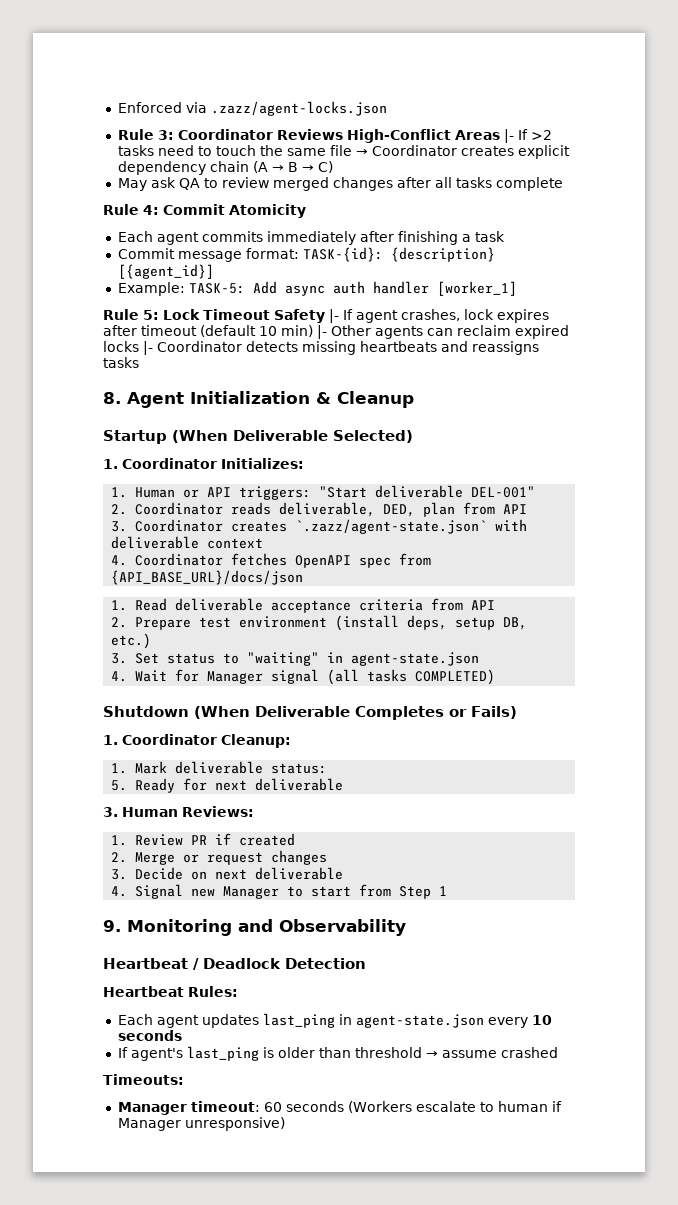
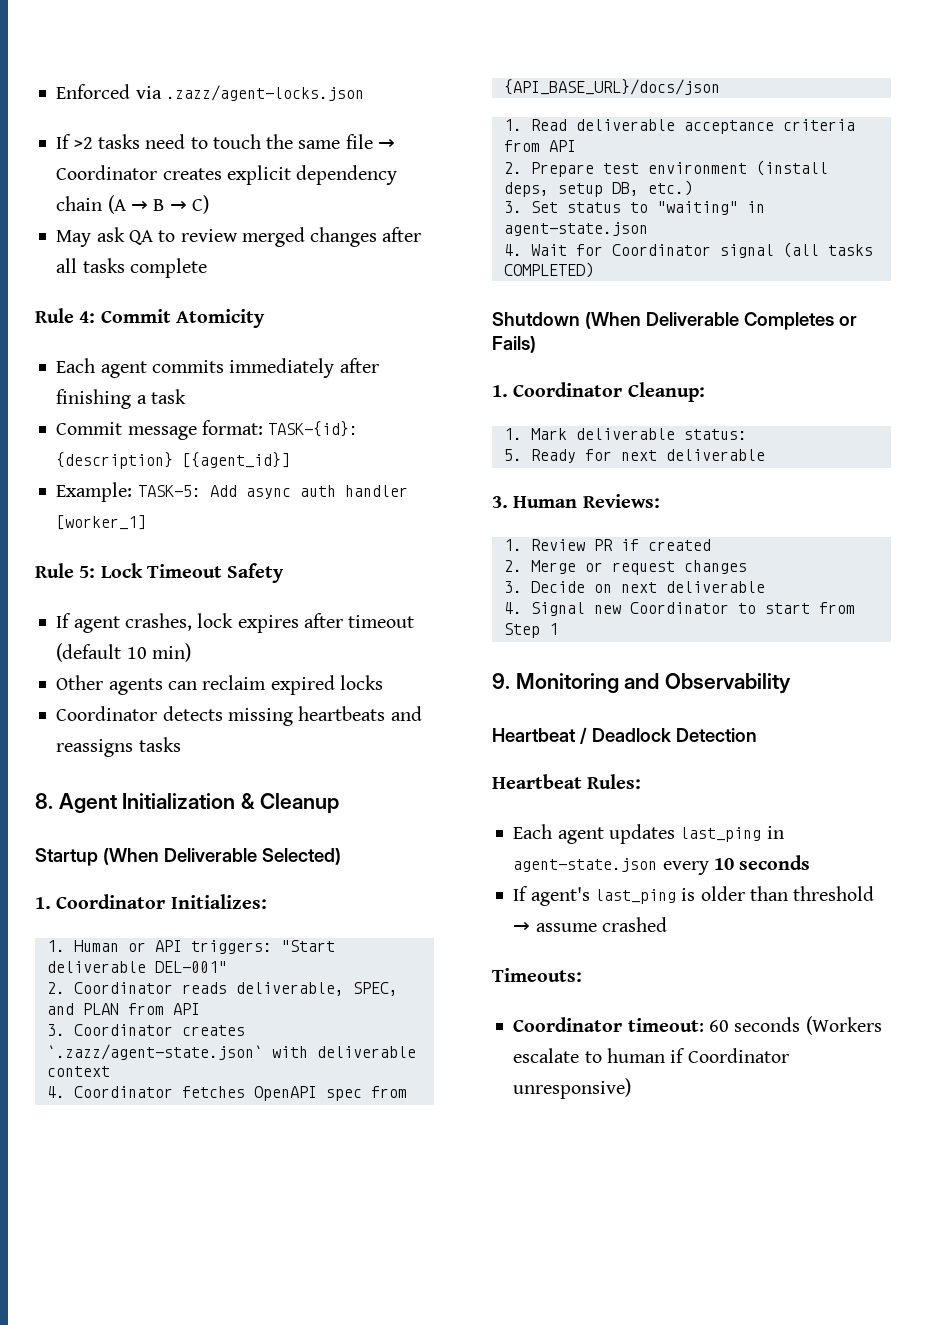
- Rule 3: Coordinator Reviews High-Conflict Areas |- If >2 tasks need to touch the same file → Coordinator creates explicit dependency chain (A → B → C)
+ If >2 tasks need to touch the same file → Coordinator creates explicit dependency chain (A → B → C)
- Rule 5: Lock Timeout Safety |- If agent crashes, lock expires after timeout (default 10 min) |- Other agents can reclaim expired locks |- Coordinator detects missing heartbeats and reassigns tasks
+ Rule 5: Lock Timeout Safety
+ If agent crashes, lock expires after timeout (default 10 min)
+ Other agents can reclaim expired locks
+ Coordinator detects missing heartbeats and reassigns tasks
- 2. Coordinator reads deliverable, DED, plan from API
+ 2. Coordinator reads deliverable, SPEC, and PLAN from API
- 4. Wait for Manager signal (all tasks COMPLETED)
+ 4. Wait for Coordinator signal (all tasks COMPLETED)
- 4. Signal new Manager to start from Step 1
+ 4. Signal new Coordinator to start from Step 1
- Manager timeout: 60 seconds (Workers escalate to human if Manager unresponsive)
+ Coordinator timeout: 60 seconds (Workers escalate to human if Coordinator unresponsive)

